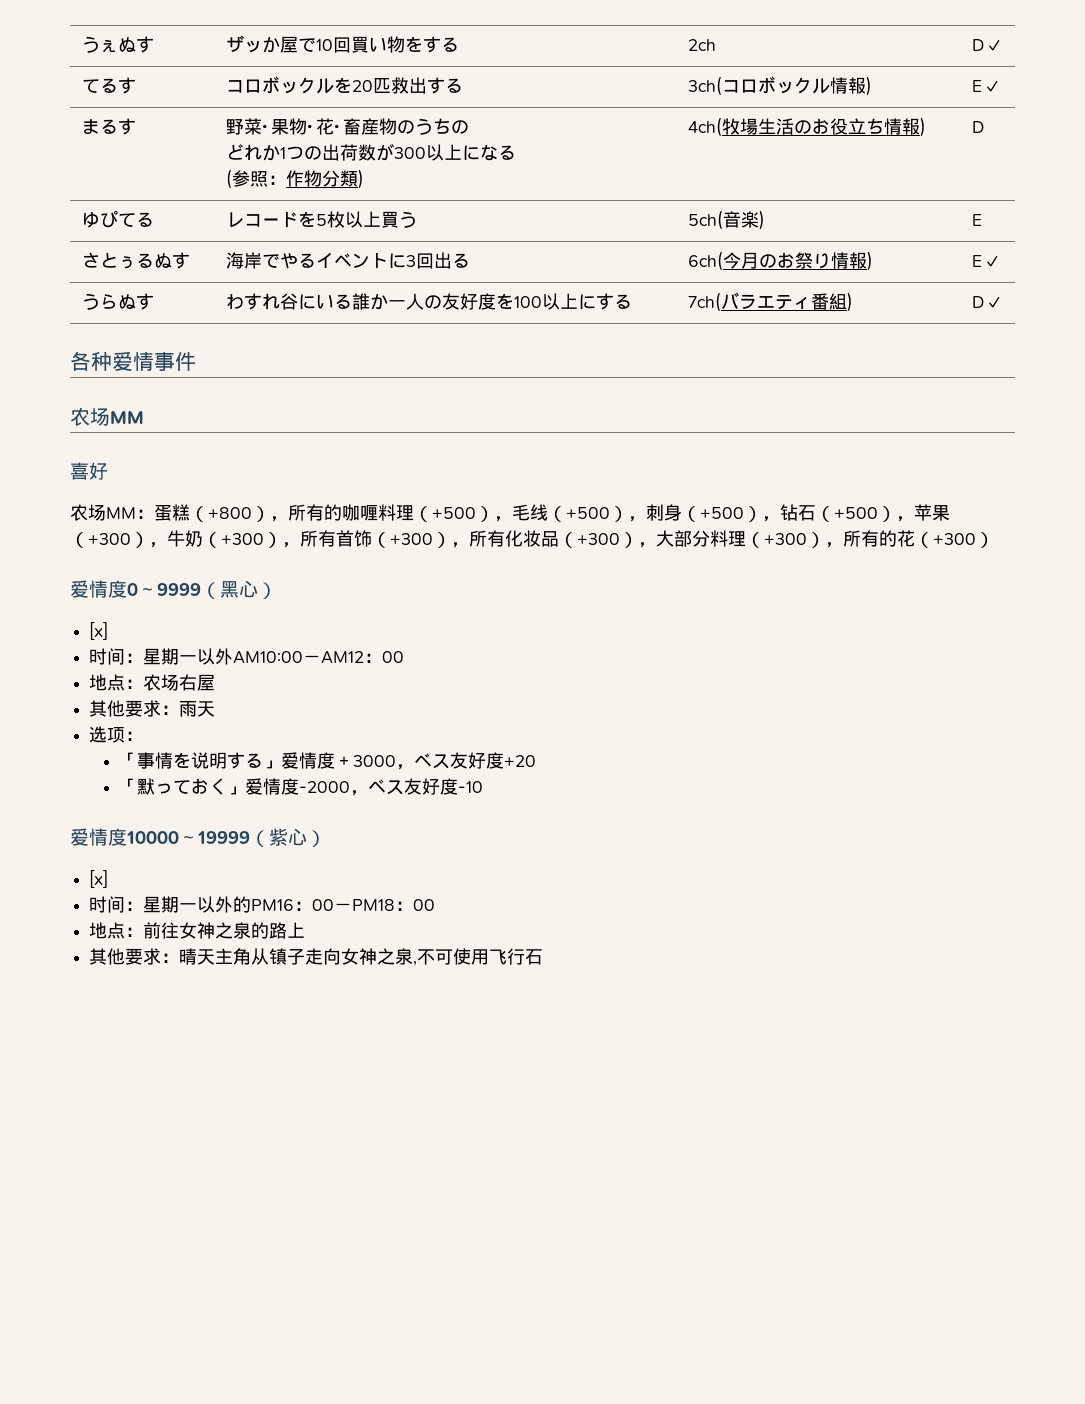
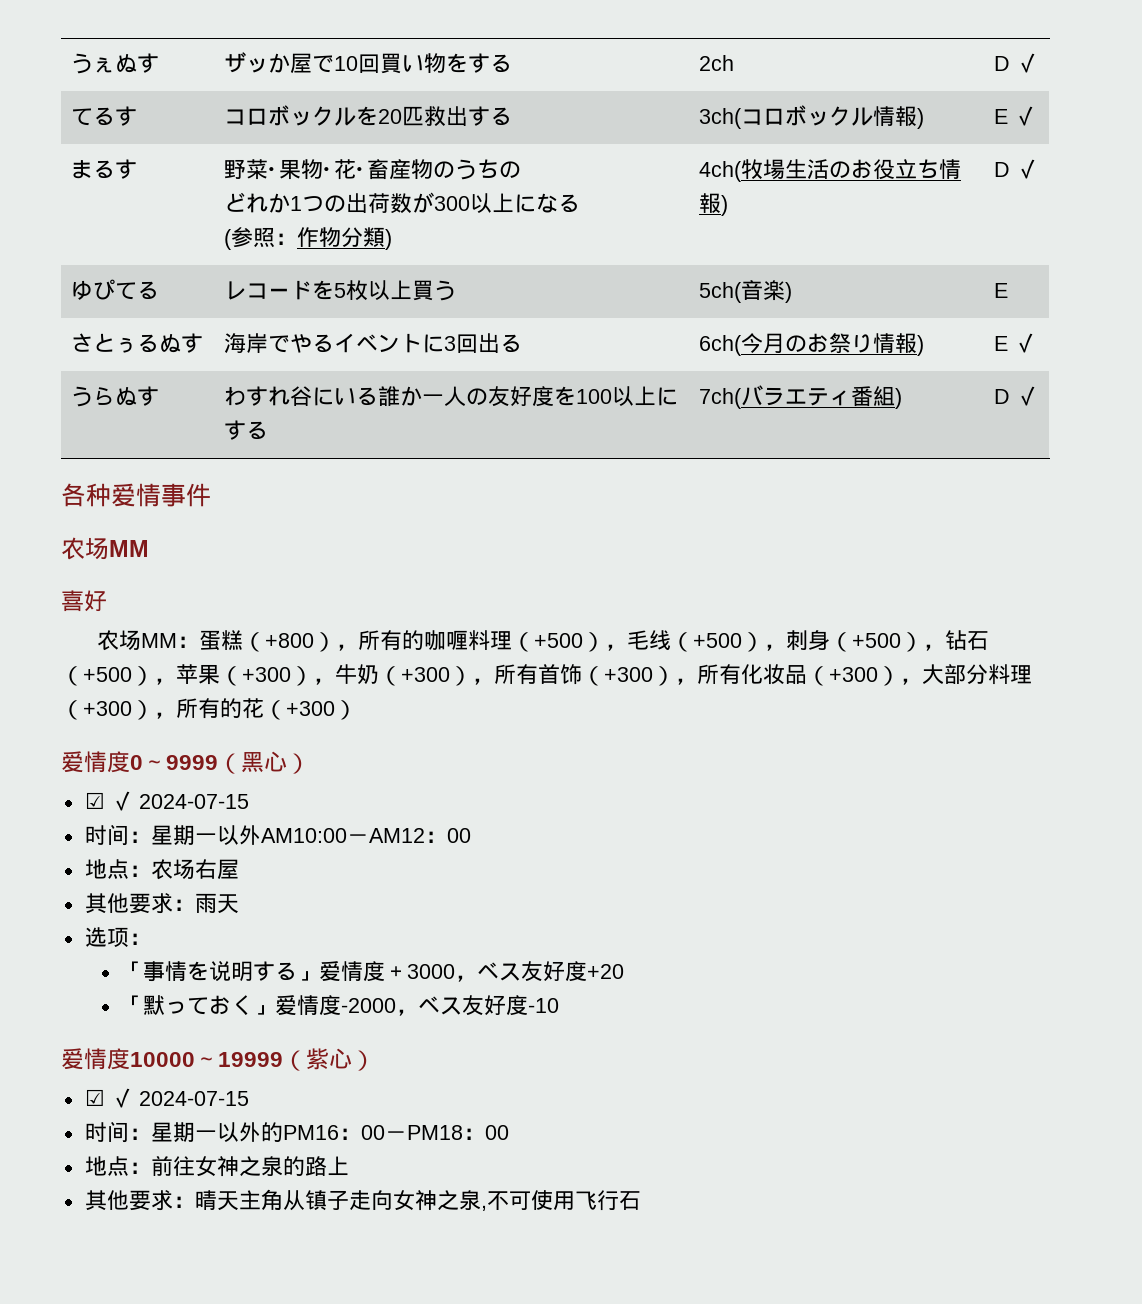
  まるす | 野菜･果物･花･畜産物のうちの
  どれか1つの出荷数が300以上になる
- (参照：作物分類) | 4ch(牧場生活のお役立ち情報) | D
+ (参照：作物分類) | 4ch(牧場生活のお役立ち情報) | D ✓
  爱情度0～9999（黑心）
- [x]
+ ☑ ✓ 2024-07-15
  爱情度10000～19999（紫心）
- [x]
+ ☑ ✓ 2024-07-15

